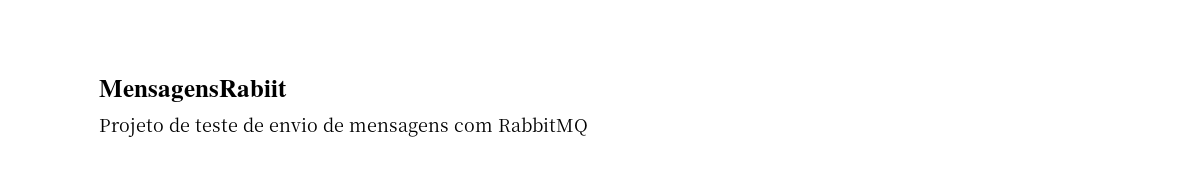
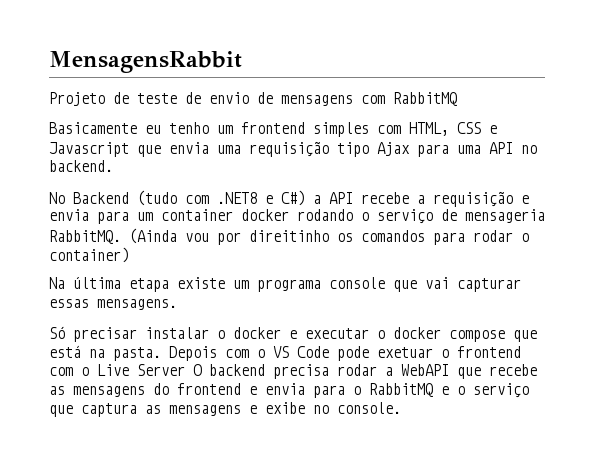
- MensagensRabiit
+ MensagensRabbit
+ Basicamente eu tenho um frontend simples com HTML, CSS e Javascript que envia uma requisição tipo Ajax para uma API no backend.
+ No Backend (tudo com .NET8 e C#) a API recebe a requisição e envia para um container docker rodando o serviço de mensageria RabbitMQ. (Ainda vou por direitinho os comandos para rodar o container)
+ Na última etapa existe um programa console que vai capturar essas mensagens.
+ Só precisar instalar o docker e executar o docker compose que está na pasta. Depois com o VS Code pode exetuar o frontend com o Live Server O backend precisa rodar a WebAPI que recebe as mensagens do frontend e envia para o RabbitMQ e o serviço que captura as mensagens e exibe no console.

